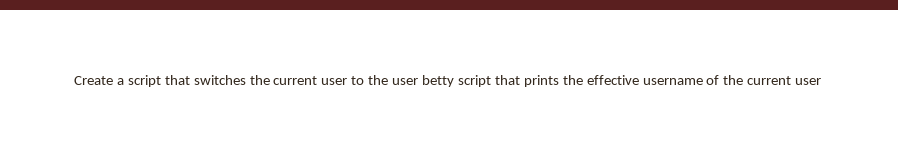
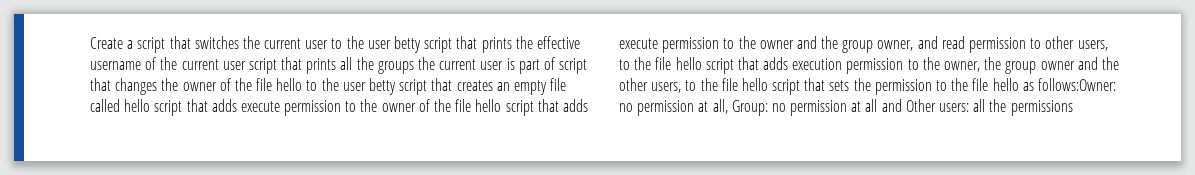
- Create a script that switches the current user to the user betty script that prints the effective username of the current user
+ Create a script that switches the current user to the user betty script that prints the effective username of the current user script that prints all the groups the current user is part of script that changes the owner of the file hello to the user betty script that creates an empty file called hello script that adds execute permission to the owner of the file hello script that adds execute permission to the owner and the group owner, and read permission to other users, to the file hello script that adds execution permission to the owner, the group owner and the other users, to the file hello script that sets the permission to the file hello as follows:Owner: no permission at all, Group: no permission at all and Other users: all the permissions

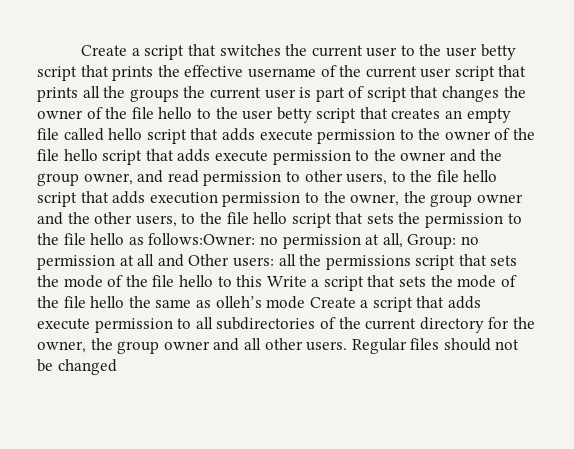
- all the permissions
+ all the permissions script that sets the mode of the file hello to this Write a script that sets the mode of the file hello the same as olleh’s mode Create a script that adds execute permission to all subdirectories of the current directory for the owner, the group owner and all other users. Regular files should not be changed

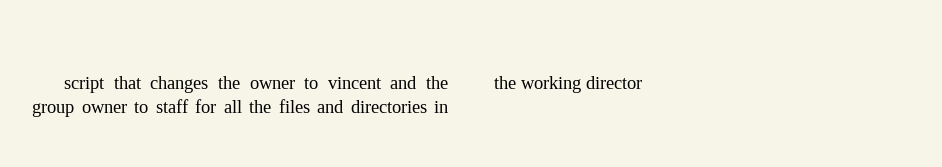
- Create a script that switches the current user to the user betty script that prints the effective username of the current user script that prints all the groups the current user is part of script that changes the owner of the file hello to the user betty script that creates an empty file called hello script that adds execute permission to the owner of the file hello script that adds execute permission to the owner and the group owner, and read permission to other users, to the file hello script that adds execution permission to the owner, the group owner and the other users, to the file hello script that sets the permission to the file hello as follows:Owner: no permission at all, Group: no permission at all and Other users: all the permissions script that sets the mode of the file hello to this Write a script that sets the mode of the file hello the same as olleh’s mode Create a script that adds execute permission to all subdirectories of the current directory for the owner, the group owner and all other users. Regular files should not be changed
+ script that changes the owner to vincent and the group owner to staff for all the files and directories in the working director

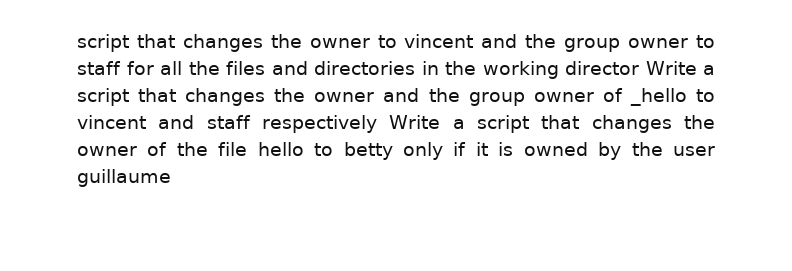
- script that changes the owner to vincent and the group owner to staff for all the files and directories in the working director
+ script that changes the owner to vincent and the group owner to staff for all the files and directories in the working director Write a script that changes the owner and the group owner of _hello to vincent and staff respectively Write a script that changes the owner of the file hello to betty only if it is owned by the user guillaume

